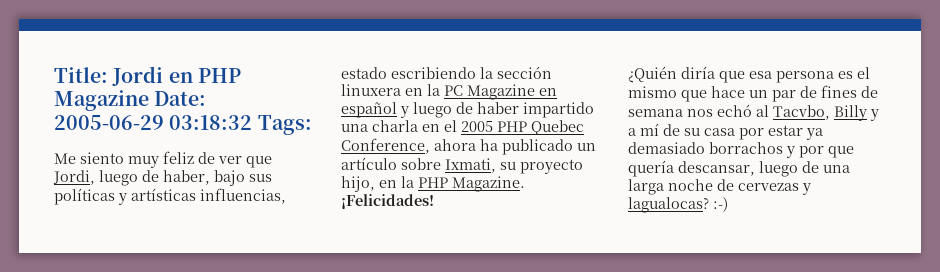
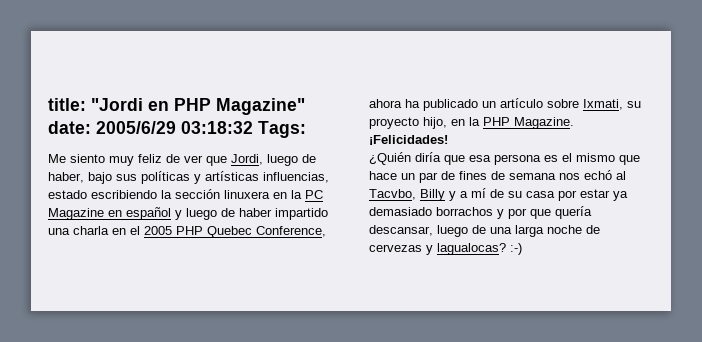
- Title: Jordi en PHP Magazine Date: 2005-06-29 03:18:32 Tags:
+ title: "Jordi en PHP Magazine" date: 2005/6/29 03:18:32 Tags:

